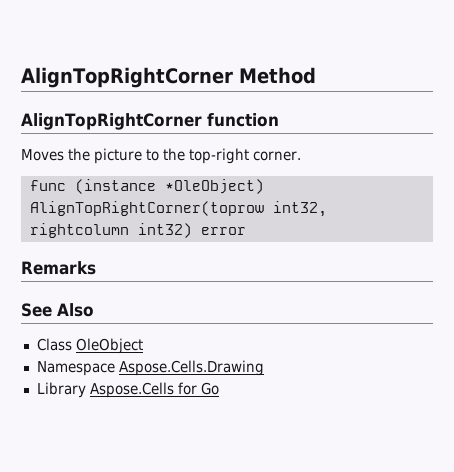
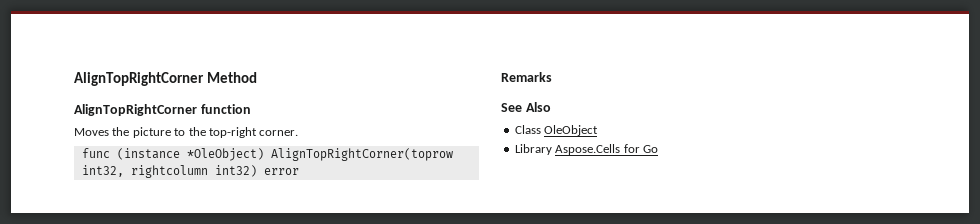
- Namespace Aspose.Cells.Drawing

